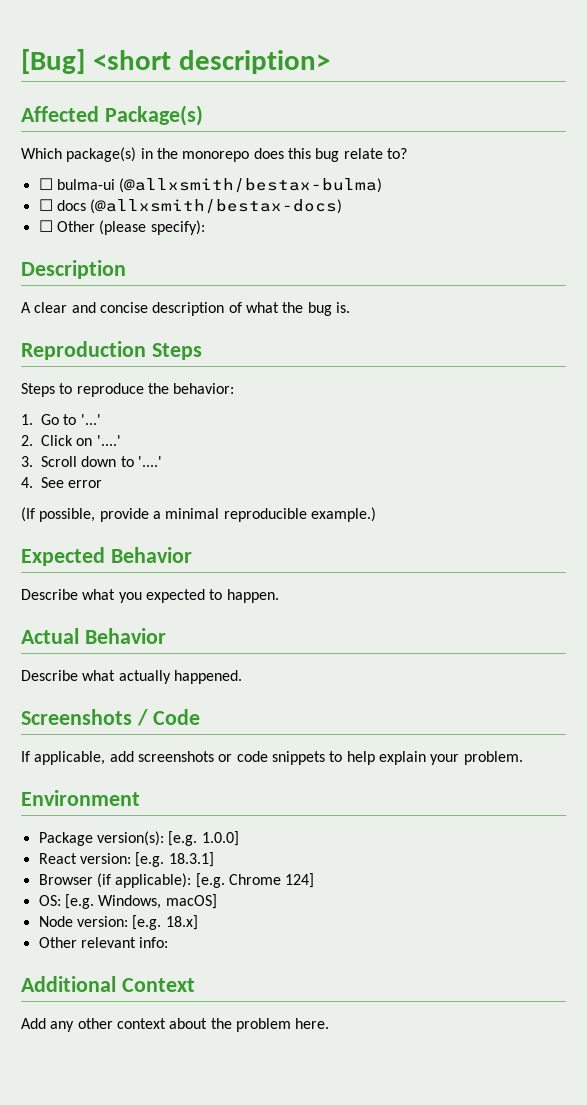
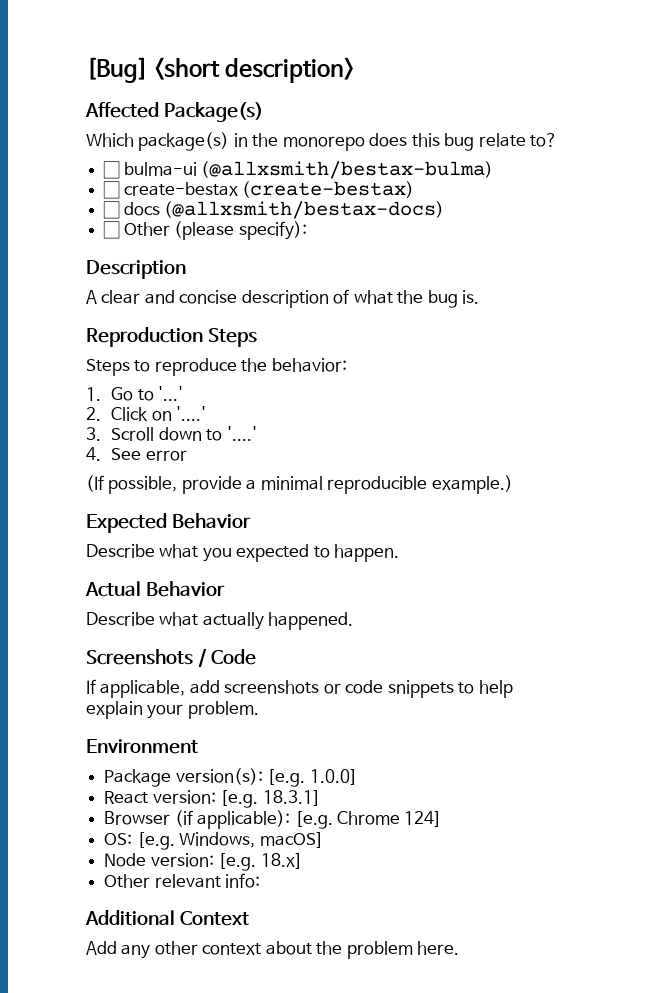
+ ☐ create-bestax (create-bestax)

